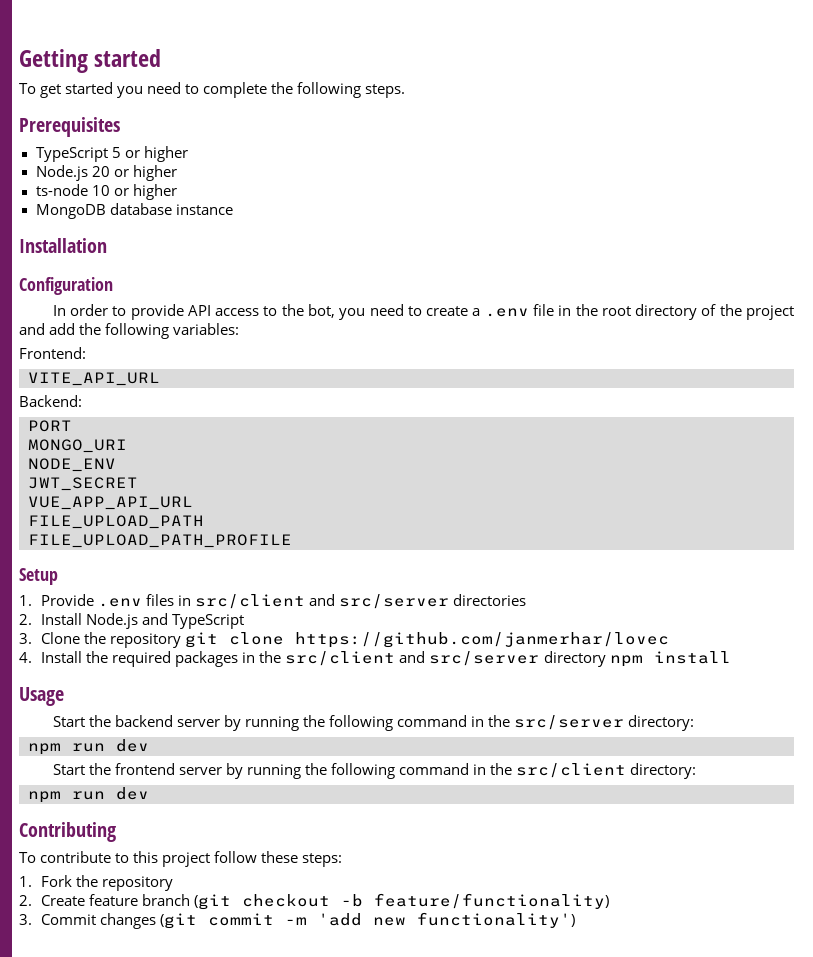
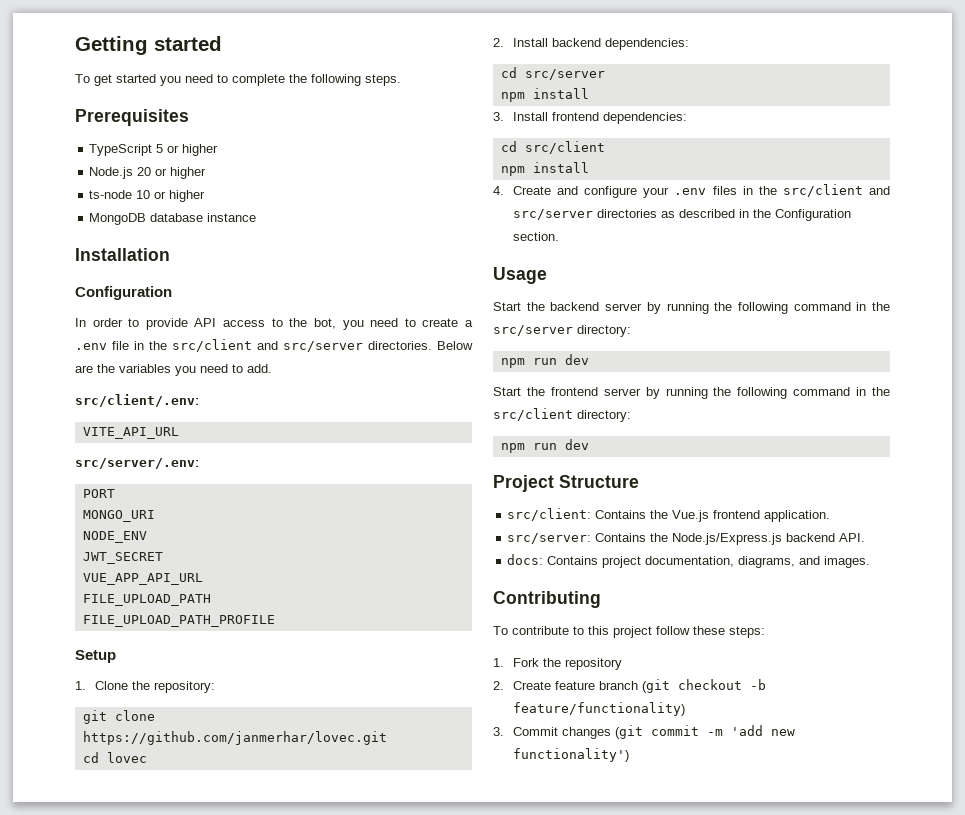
- In order to provide API access to the bot, you need to create a .env file in the root directory of the project and add the following variables:
- Frontend:
+ In order to provide API access to the bot, you need to create a .env file in the src/client and src/server directories. Below are the variables you need to add.
+ src/client/.env:
- Backend:
+ src/server/.env:
- 1. Provide .env files in src/client and src/server directories
- 2. Install Node.js and TypeScript
- 3. Clone the repository git clone https://github.com/janmerhar/lovec
- 4. Install the required packages in the src/client and src/server directory npm install
+ 1. Clone the repository:
+ git clone https://github.com/janmerhar/lovec.git
+ cd lovec
+ 2. Install backend dependencies:
+ cd src/server
+ npm install
+ 3. Install frontend dependencies:
+ cd src/client
+ npm install
+ 4. Create and configure your .env files in the src/client and src/server directories as described in the Configuration section.
+ Project Structure
+ src/client: Contains the Vue.js frontend application.
+ src/server: Contains the Node.js/Express.js backend API.
+ docs: Contains project documentation, diagrams, and images.

